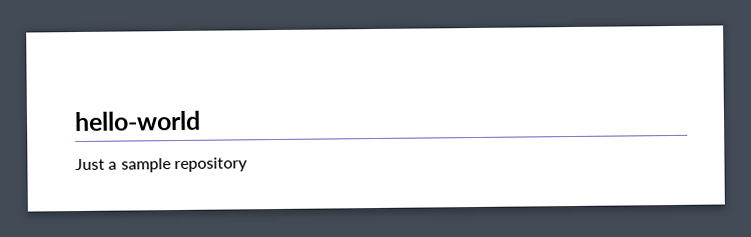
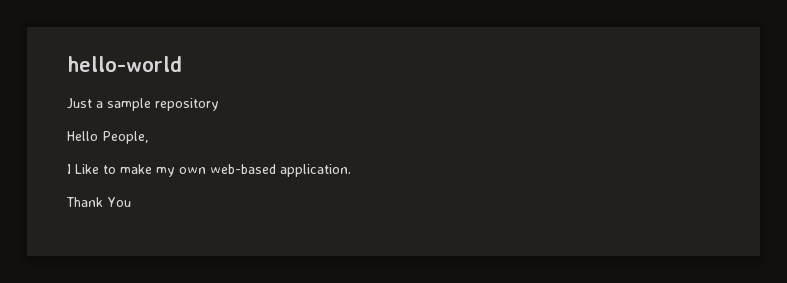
+ Hello People,
+ I Like to make my own web-based application.
+ Thank You

